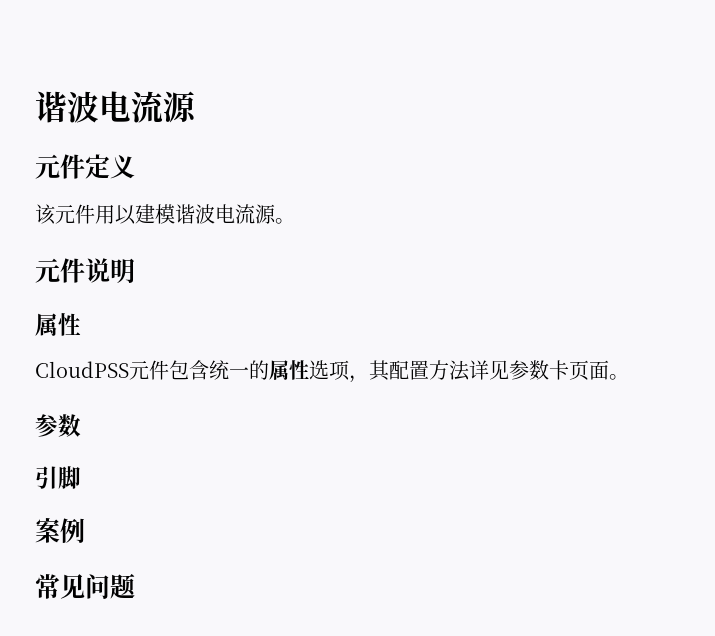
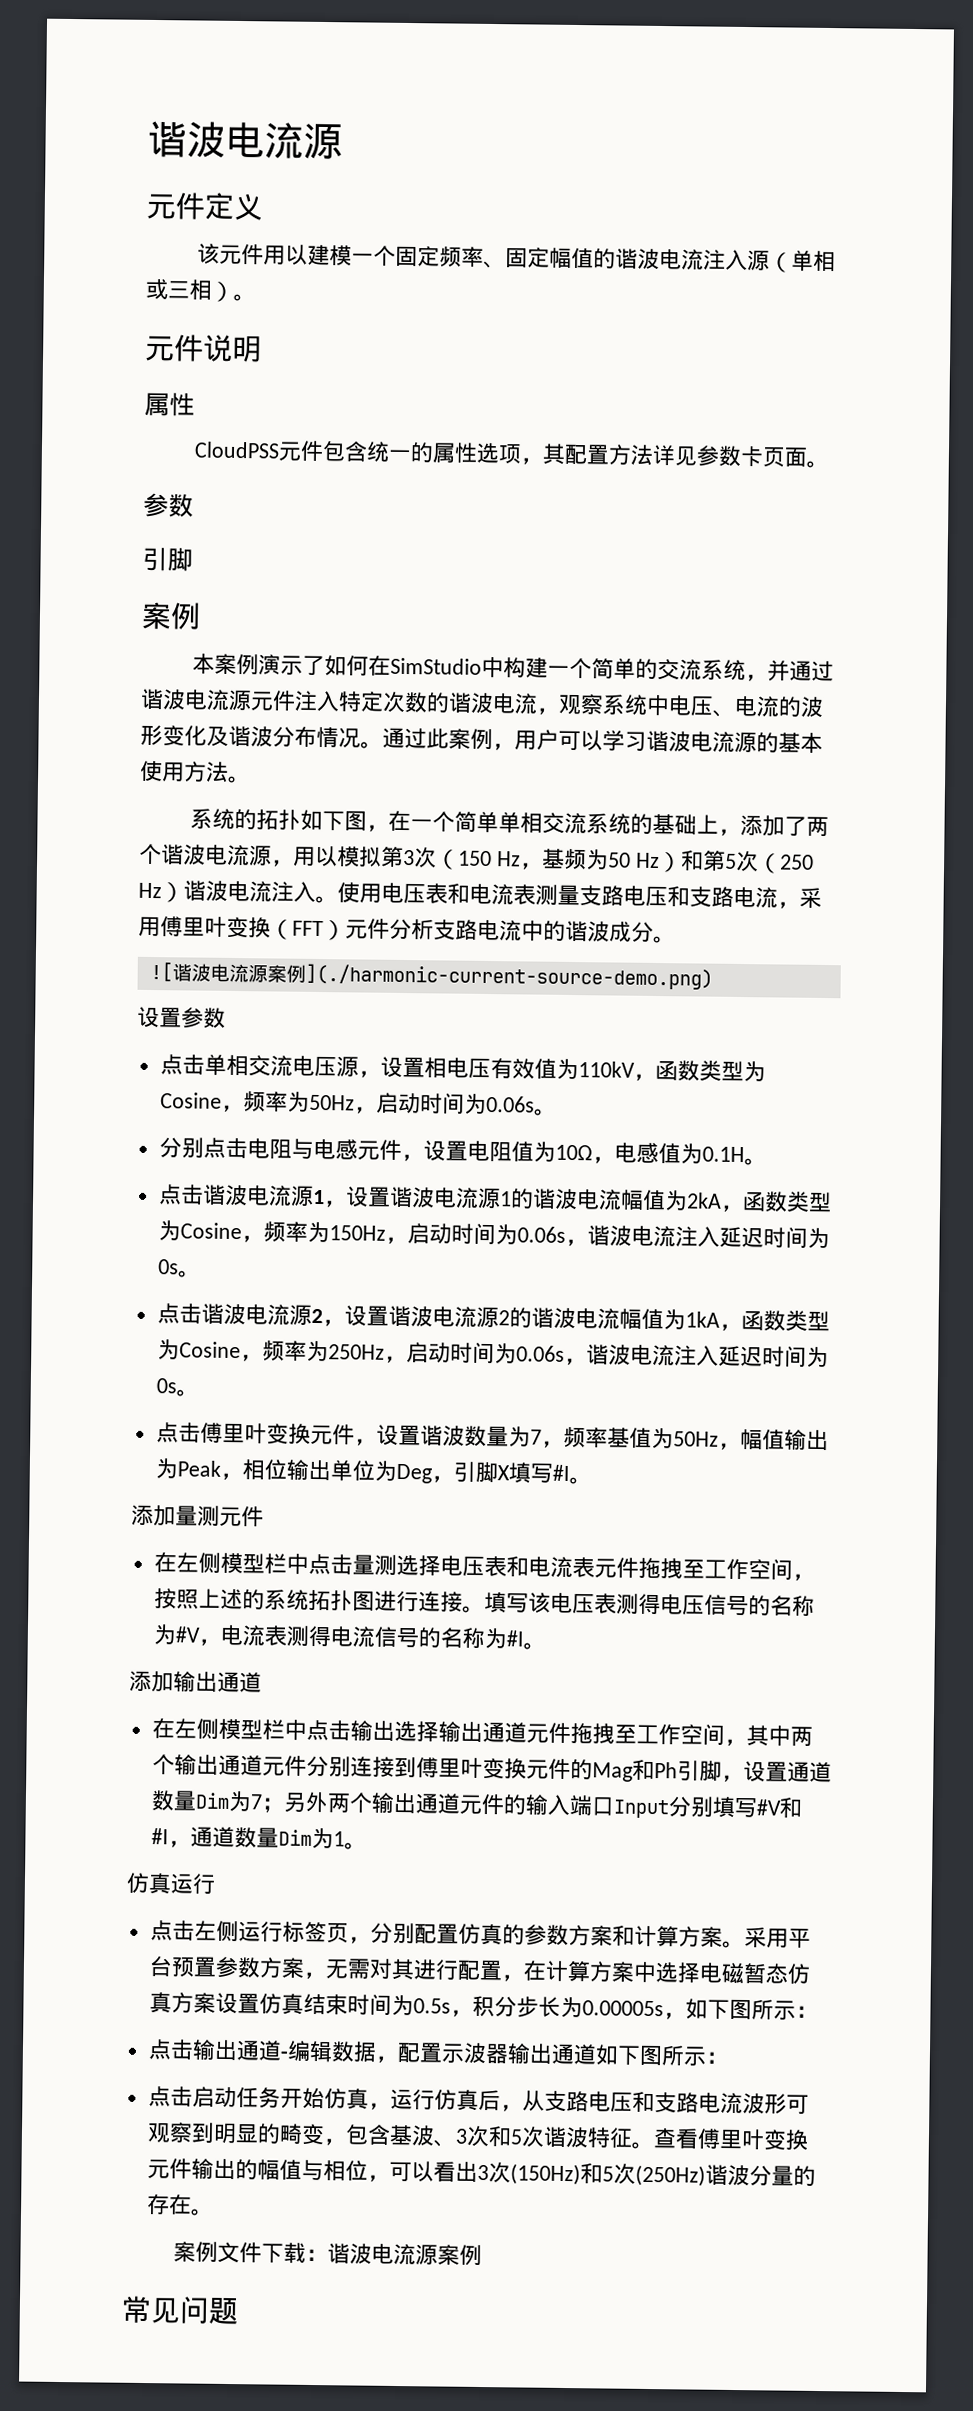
- 该元件用以建模谐波电流源。
+ 该元件用以建模一个固定频率、固定幅值的谐波电流注入源（单相或三相）。
+ 本案例演示了如何在SimStudio中构建一个简单的交流系统，并通过谐波电流源元件注入特定次数的谐波电流，观察系统中电压、电流的波形变化及谐波分布情况。通过此案例，用户可以学习谐波电流源的基本使用方法。
+ 系统的拓扑如下图，在一个简单单相交流系统的基础上，添加了两个谐波电流源，用以模拟第3次（150 Hz，基频为50 Hz）和第5次（250 Hz）谐波电流注入。使用电压表和电流表测量支路电压和支路电流，采用傅里叶变换（FFT）元件分析支路电流中的谐波成分。
+ ![谐波电流源案例](./harmonic-current-source-demo.png)
+ 设置参数
+ 点击单相交流电压源，设置相电压有效值为110kV，函数类型为Cosine，频率为50Hz，启动时间为0.06s。
+ 分别点击电阻与电感元件，设置电阻值为10Ω，电感值为0.1H。
+ 点击谐波电流源1，设置谐波电流源1的谐波电流幅值为2kA，函数类型为Cosine，频率为150Hz，启动时间为0.06s，谐波电流注入延迟时间为0s。
+ 点击谐波电流源2，设置谐波电流源2的谐波电流幅值为1kA，函数类型为Cosine，频率为250Hz，启动时间为0.06s，谐波电流注入延迟时间为0s。
+ 点击傅里叶变换元件，设置谐波数量为7，频率基值为50Hz，幅值输出为Peak，相位输出单位为Deg，引脚X填写#I。
+ 添加量测元件
+ 在左侧模型栏中点击量测选择电压表和电流表元件拖拽至工作空间，按照上述的系统拓扑图进行连接。填写该电压表测得电压信号的名称为#V，电流表测得电流信号的名称为#I。
+ 添加输出通道
+ 在左侧模型栏中点击输出选择输出通道元件拖拽至工作空间，其中两个输出通道元件分别连接到傅里叶变换元件的Mag和Ph引脚，设置通道数量Dim为7；另外两个输出通道元件的输入端口Input分别填写#V和#I，通道数量Dim为1。
+ 仿真运行
+ 点击左侧运行标签页，分别配置仿真的参数方案和计算方案。采用平台预置参数方案，无需对其进行配置，在计算方案中选择电磁暂态仿真方案设置仿真结束时间为0.5s，积分步长为0.00005s，如下图所示：
+ 点击输出通道-编辑数据，配置示波器输出通道如下图所示：
+ 点击启动任务开始仿真，运行仿真后，从支路电压和支路电流波形可观察到明显的畸变，包含基波、3次和5次谐波特征。查看傅里叶变换元件输出的幅值与相位，可以看出3次(150Hz)和5次(250Hz)谐波分量的存在。
+ 案例文件下载：谐波电流源案例

